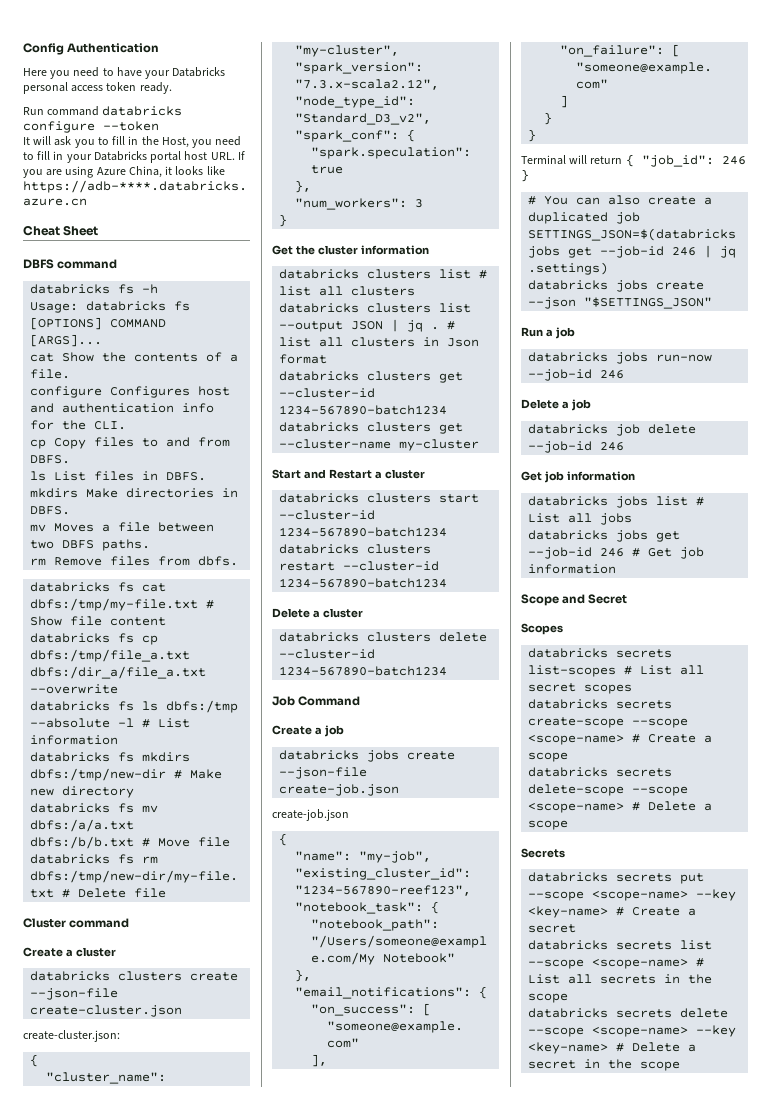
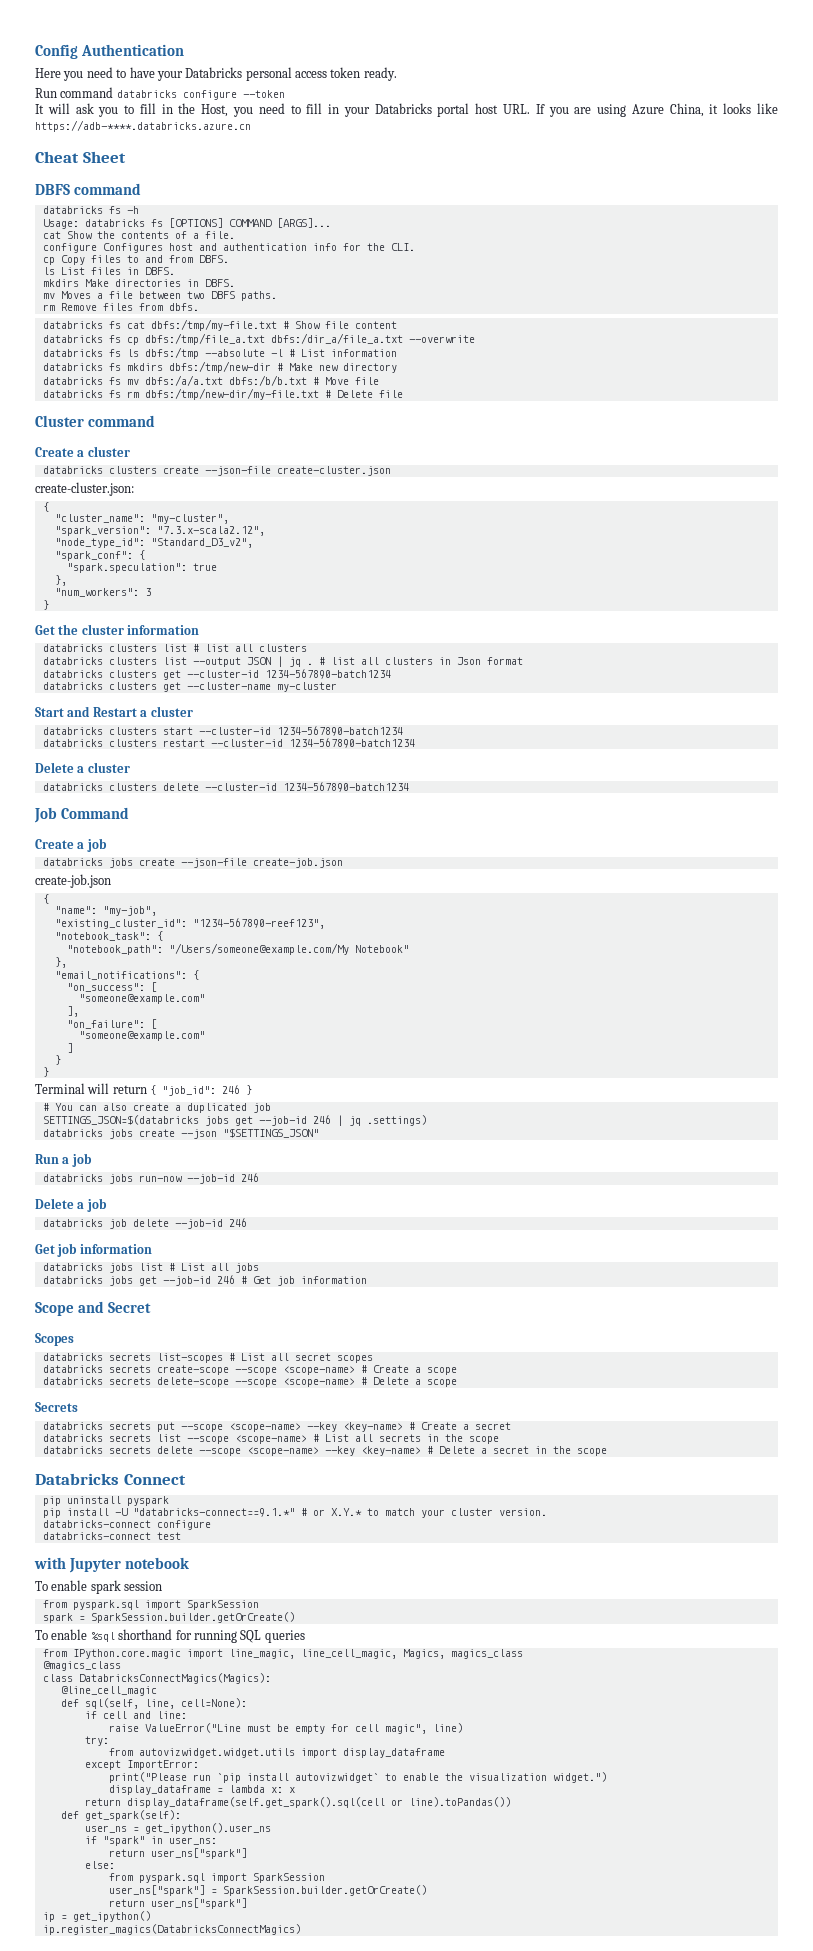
+ Databricks Connect
+ pip uninstall pyspark
+ pip install -U "databricks-connect==9.1.*" # or X.Y.* to match your cluster version.
+ databricks-connect configure
+ databricks-connect test
+ with Jupyter notebook
+ To enable spark session
+ from pyspark.sql import SparkSession
+ spark = SparkSession.builder.getOrCreate()
+ To enable %sql shorthand for running SQL queries
+ from IPython.core.magic import line_magic, line_cell_magic, Magics, magics_class
+ @magics_class
+ class DatabricksConnectMagics(Magics):
+ @line_cell_magic
+ def sql(self, line, cell=None):
+ if cell and line:
+ raise ValueError("Line must be empty for cell magic", line)
+ try:
+ from autovizwidget.widget.utils import display_dataframe
+ except ImportError:
+ print("Please run `pip install autovizwidget` to enable the visualization widget.")
+ display_dataframe = lambda x: x
+ return display_dataframe(self.get_spark().sql(cell or line).toPandas())
+ def get_spark(self):
+ user_ns = get_ipython().user_ns
+ if "spark" in user_ns:
+ return user_ns["spark"]
+ else:
+ from pyspark.sql import SparkSession
+ user_ns["spark"] = SparkSession.builder.getOrCreate()
+ return user_ns["spark"]
+ ip = get_ipython()
+ ip.register_magics(DatabricksConnectMagics)

